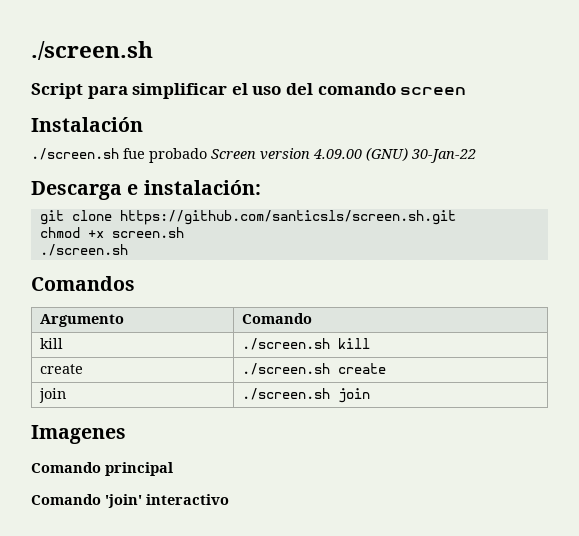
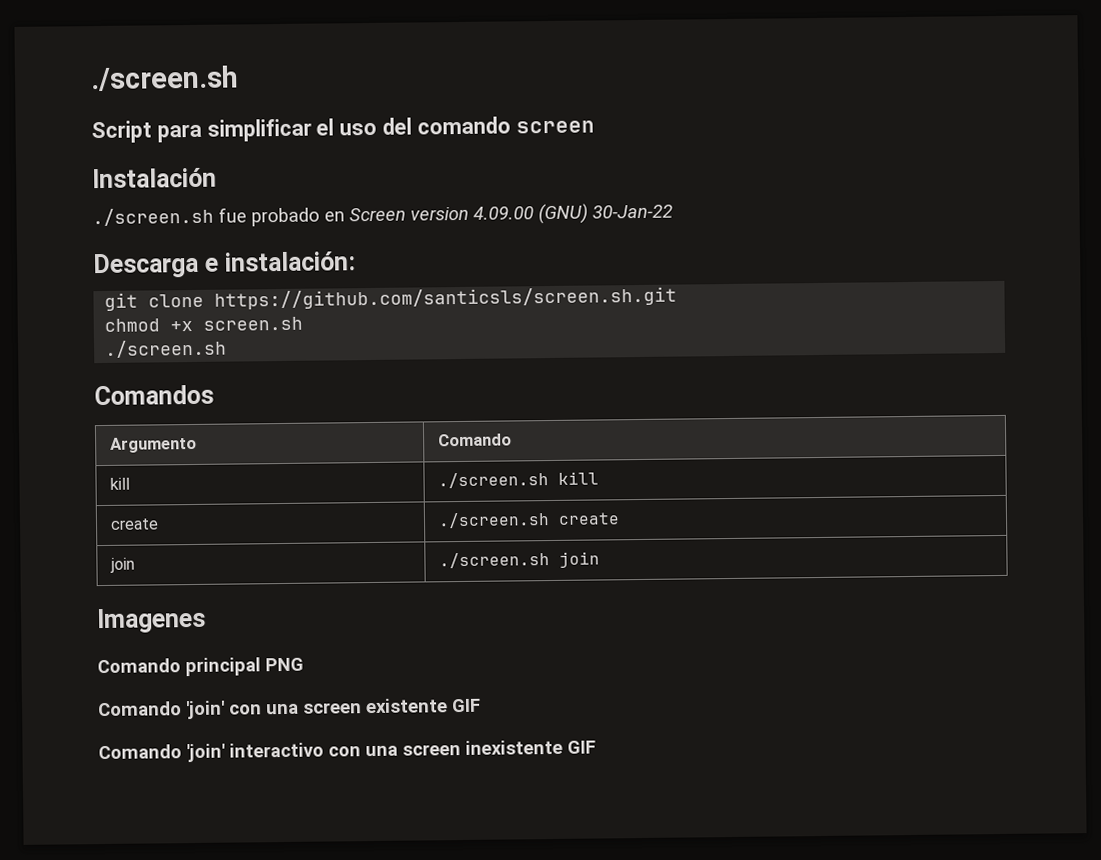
- ./screen.sh fue probado Screen version 4.09.00 (GNU) 30-Jan-22
+ ./screen.sh fue probado en Screen version 4.09.00 (GNU) 30-Jan-22
- Comando principal
- Comando 'join' interactivo
+ Comando principal PNG
+ Comando 'join' con una screen existente GIF
+ Comando 'join' interactivo con una screen inexistente GIF

